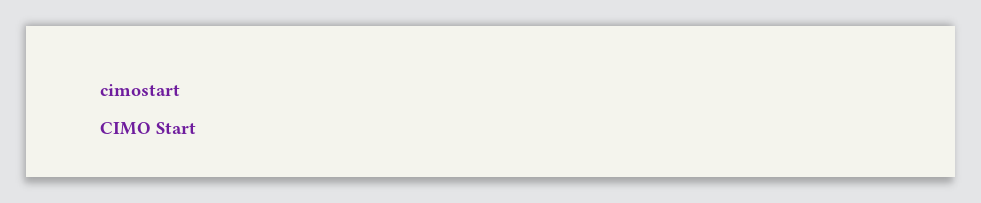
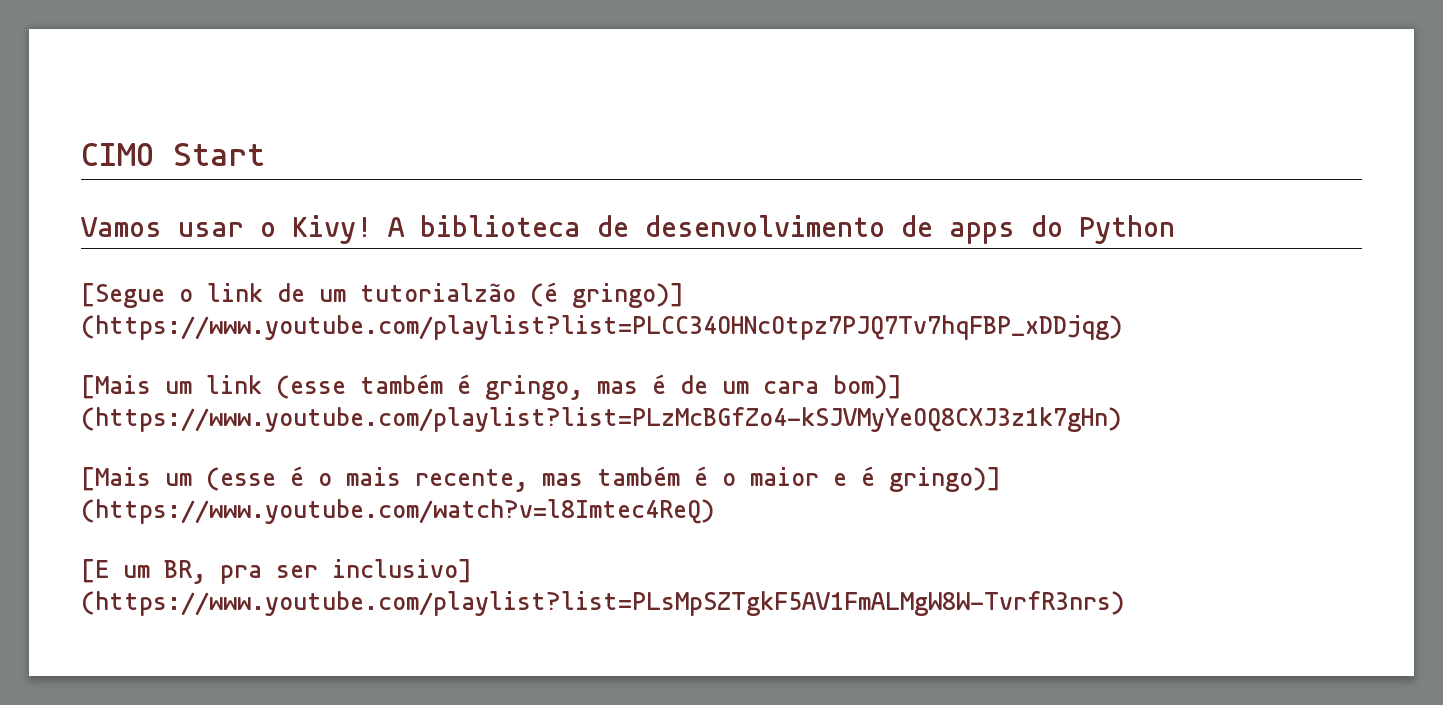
- cimostart
+ Vamos usar o Kivy! A biblioteca de desenvolvimento de apps do Python
+ [Segue o link de um tutorialzão (é gringo)] (https://www.youtube.com/playlist?list=PLCC34OHNcOtpz7PJQ7Tv7hqFBP_xDDjqg)
+ [Mais um link (esse também é gringo, mas é de um cara bom)] (https://www.youtube.com/playlist?list=PLzMcBGfZo4-kSJVMyYeOQ8CXJ3z1k7gHn)
+ [Mais um (esse é o mais recente, mas também é o maior e é gringo)] (https://www.youtube.com/watch?v=l8Imtec4ReQ)
+ [E um BR, pra ser inclusivo] (https://www.youtube.com/playlist?list=PLsMpSZTgkF5AV1FmALMgW8W-TvrfR3nrs)

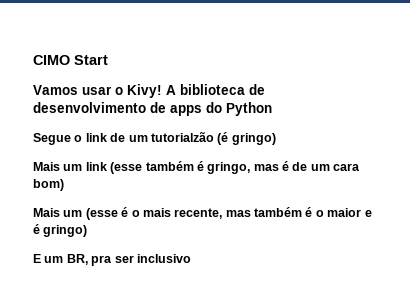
- [Segue o link de um tutorialzão (é gringo)] (https://www.youtube.com/playlist?list=PLCC34OHNcOtpz7PJQ7Tv7hqFBP_xDDjqg)
- [Mais um link (esse também é gringo, mas é de um cara bom)] (https://www.youtube.com/playlist?list=PLzMcBGfZo4-kSJVMyYeOQ8CXJ3z1k7gHn)
- [Mais um (esse é o mais recente, mas também é o maior e é gringo)] (https://www.youtube.com/watch?v=l8Imtec4ReQ)
- [E um BR, pra ser inclusivo] (https://www.youtube.com/playlist?list=PLsMpSZTgkF5AV1FmALMgW8W-TvrfR3nrs)
+ Segue o link de um tutorialzão (é gringo)
+ Mais um link (esse também é gringo, mas é de um cara bom)
+ Mais um (esse é o mais recente, mas também é o maior e é gringo)
+ E um BR, pra ser inclusivo

